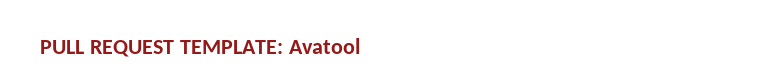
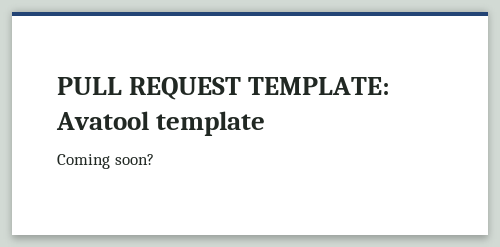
- PULL REQUEST TEMPLATE: Avatool
+ PULL REQUEST TEMPLATE: Avatool template
+ Coming soon?

